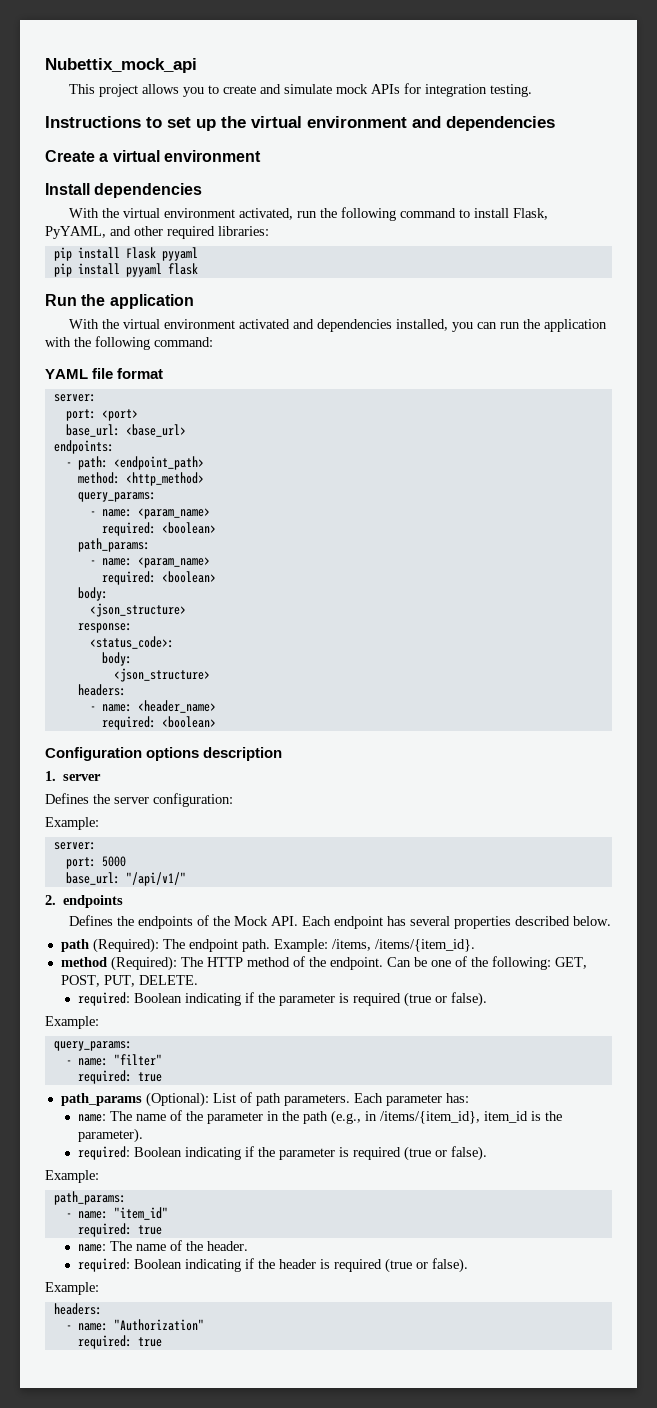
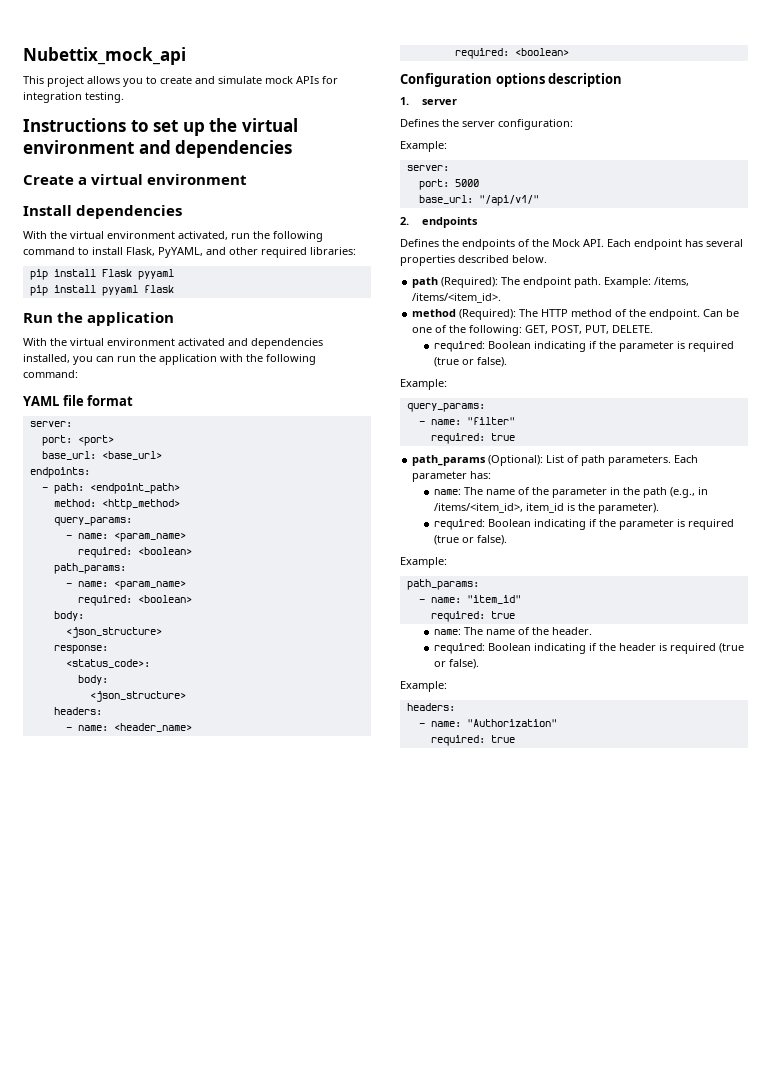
- Example: /items, /items/{item_id}.
+ Example: /items, /items/<item_id>.
- name: The name of the parameter in the path (e.g., in /items/{item_id}, item_id is the parameter).
+ name: The name of the parameter in the path (e.g., in /items/<item_id>, item_id is the parameter).

